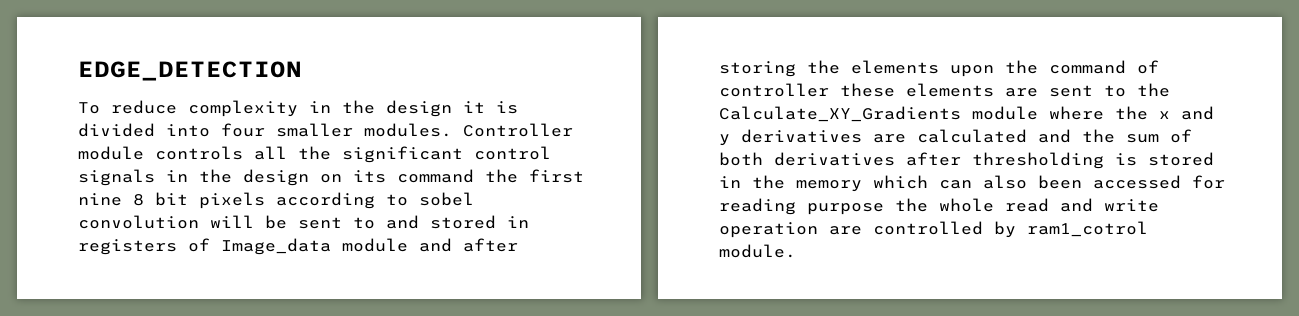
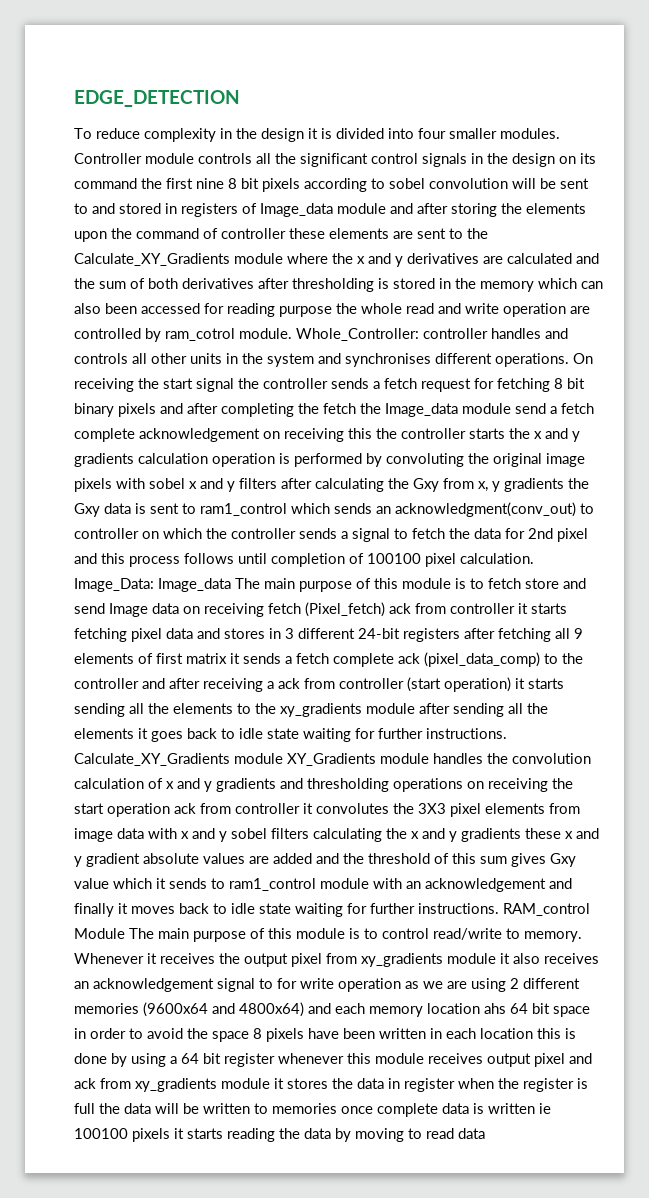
- Controller module controls all the significant control signals in the design on its command the first nine 8 bit pixels according to sobel convolution will be sent to and stored in registers of Image_data module and after storing the elements upon the command of controller these elements are sent to the Calculate_XY_Gradients module where the x and y derivatives are calculated and the sum of both derivatives after thresholding is stored in the memory which can also been accessed for reading purpose the whole read and write operation are controlled by ram1_cotrol module.
+ Controller module controls all the significant control signals in the design on its command the first nine 8 bit pixels according to sobel convolution will be sent to and stored in registers of Image_data module and after storing the elements upon the command of controller these elements are sent to the Calculate_XY_Gradients module where the x and y derivatives are calculated and the sum of both derivatives after thresholding is stored in the memory which can also been accessed for reading purpose the whole read and write operation are controlled by ram_cotrol module. Whole_Controller: controller handles and controls all other units in the system and synchronises different operations. On receiving the start signal the controller sends a fetch request for fetching 8 bit binary pixels and after completing the fetch the Image_data module send a fetch complete acknowledgement on receiving this the controller starts the x and y gradients calculation operation is performed by convoluting the original image pixels with sobel x and y filters after calculating the Gxy from x, y gradients the Gxy data is sent to ram1_control which sends an acknowledgment(conv_out) to controller on which the controller sends a signal to fetch the data for 2nd pixel and this process follows until completion of 100100 pixel calculation. Image_Data: Image_data The main purpose of this module is to fetch store and send Image data on receiving fetch (Pixel_fetch) ack from controller it starts fetching pixel data and stores in 3 different 24-bit registers after fetching all 9 elements of first matrix it sends a fetch complete ack (pixel_data_comp) to the controller and after receiving a ack from controller (start operation) it starts sending all the elements to the xy_gradients module after sending all the elements it goes back to idle state waiting for further instructions. Calculate_XY_Gradients module XY_Gradients module handles the convolution calculation of x and y gradients and thresholding operations on receiving the start operation ack from controller it convolutes the 3X3 pixel elements from image data with x and y sobel filters calculating the x and y gradients these x and y gradient absolute values are added and the threshold of this sum gives Gxy value which it sends to ram1_control module with an acknowledgement and finally it moves back to idle state waiting for further instructions. RAM_control Module The main purpose of this module is to control read/write to memory. Whenever it receives the output pixel from xy_gradients module it also receives an acknowledgement signal to for write operation as we are using 2 different memories (9600x64 and 4800x64) and each memory location ahs 64 bit space in order to avoid the space 8 pixels have been written in each location this is done by using a 64 bit register whenever this module receives output pixel and ack from xy_gradients module it stores the data in register when the register is full the data will be written to memories once complete data is written ie 100100 pixels it starts reading the data by moving to read data

